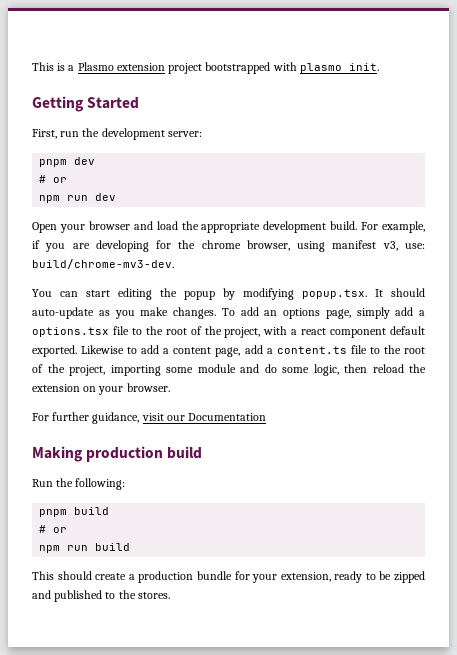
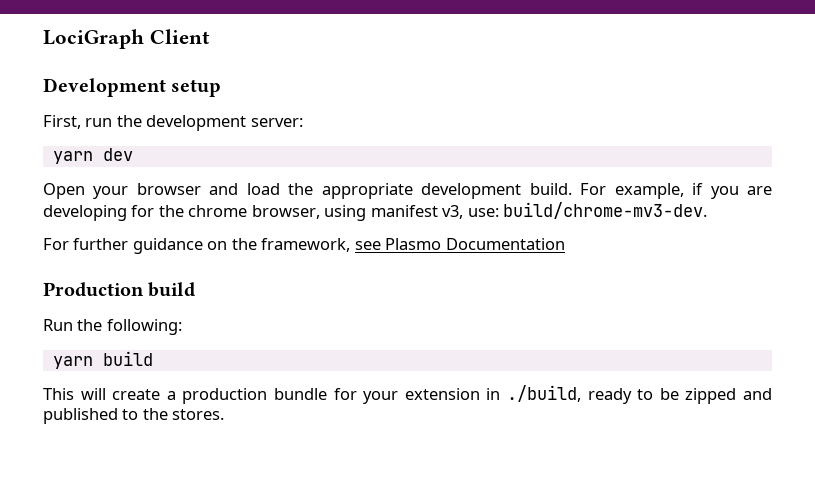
- This is a Plasmo extension project bootstrapped with plasmo init.
- Getting Started
+ LociGraph Client
+ Development setup
- pnpm dev
- # or
- npm run dev
+ yarn dev
- You can start editing the popup by modifying popup.tsx. It should auto-update as you make changes. To add an options page, simply add a options.tsx file to the root of the project, with a react component default exported. Likewise to add a content page, add a content.ts file to the root of the project, importing some module and do some logic, then reload the extension on your browser.
- For further guidance, visit our Documentation
+ For further guidance on the framework, see Plasmo Documentation
- Making production build
+ Production build
- pnpm build
- # or
- npm run build
+ yarn build
- This should create a production bundle for your extension, ready to be zipped and published to the stores.
+ This will create a production bundle for your extension in ./build, ready to be zipped and published to the stores.

